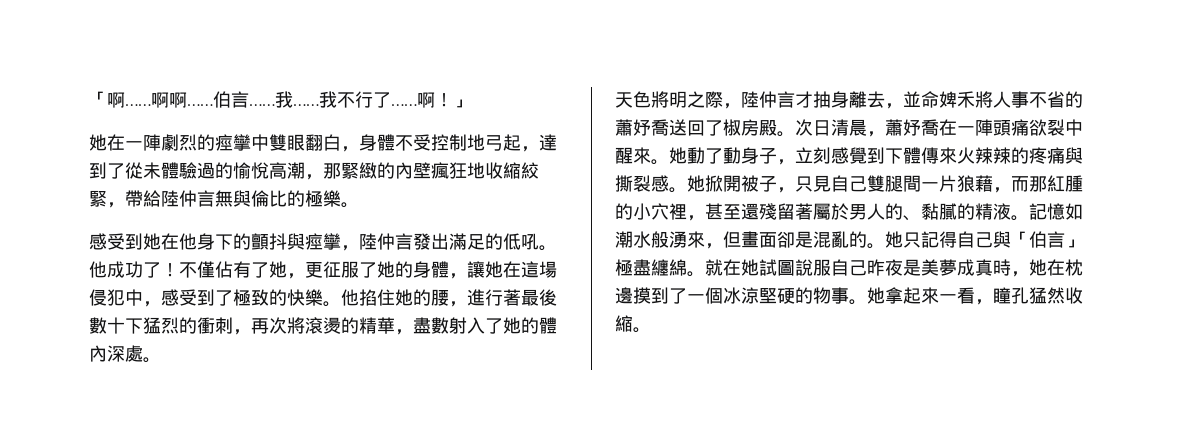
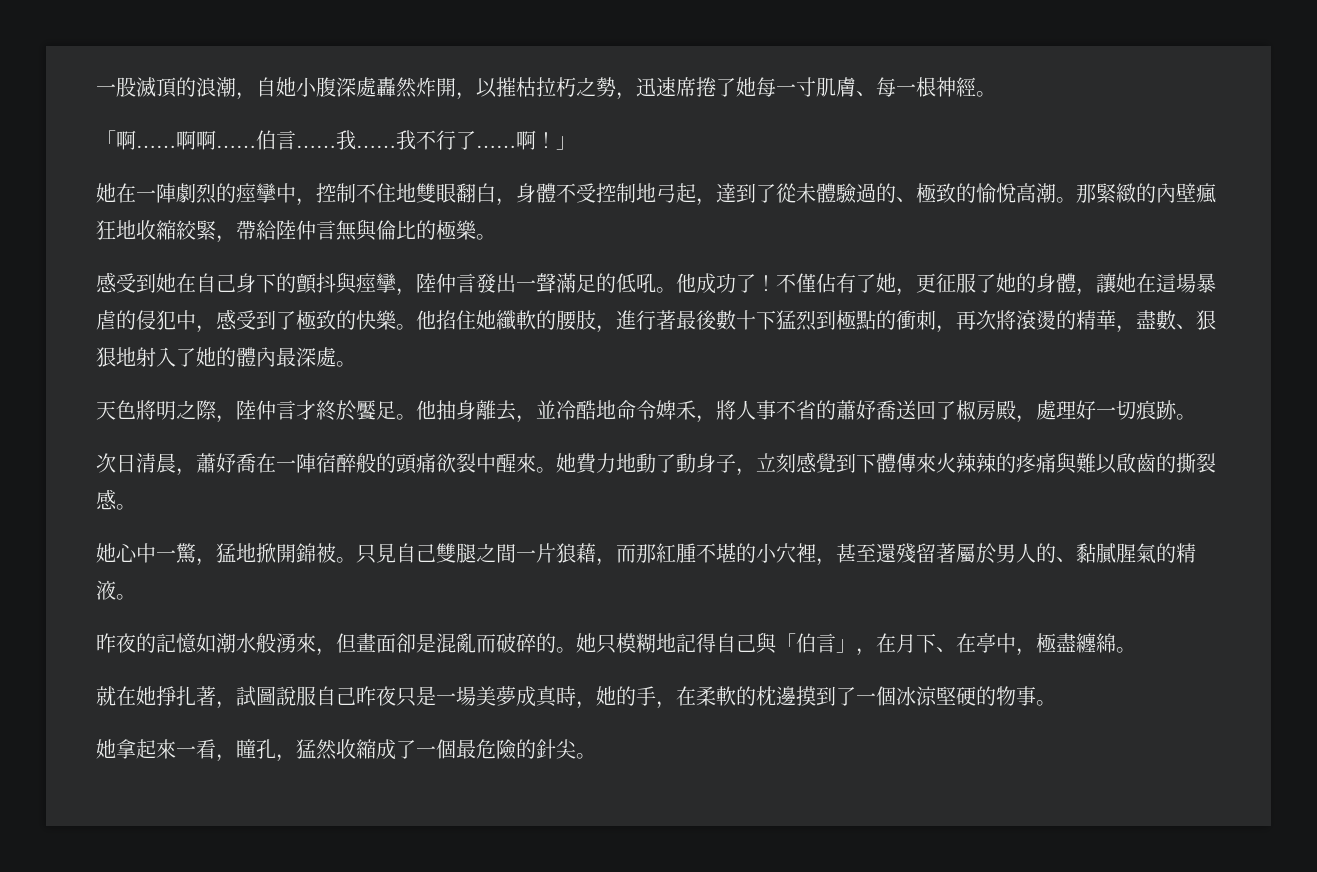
+ 一股滅頂的浪潮，自她小腹深處轟然炸開，以摧枯拉朽之勢，迅速席捲了她每一寸肌膚、每一根神經。
- 她在一陣劇烈的痙攣中雙眼翻白，身體不受控制地弓起，達到了從未體驗過的愉悅高潮，那緊緻的內壁瘋狂地收縮絞緊，帶給陸仲言無與倫比的極樂。
+ 她在一陣劇烈的痙攣中，控制不住地雙眼翻白，身體不受控制地弓起，達到了從未體驗過的、極致的愉悅高潮。那緊緻的內壁瘋狂地收縮絞緊，帶給陸仲言無與倫比的極樂。
- 感受到她在他身下的顫抖與痙攣，陸仲言發出滿足的低吼。
+ 感受到她在自己身下的顫抖與痙攣，陸仲言發出一聲滿足的低吼。
- 不僅佔有了她，更征服了她的身體，讓她在這場侵犯中，感受到了極致的快樂。
+ 不僅佔有了她，更征服了她的身體，讓她在這場暴虐的侵犯中，感受到了極致的快樂。
- 他掐住她的腰，進行著最後數十下猛烈的衝刺，再次將滾燙的精華，盡數射入了她的體內深處。
+ 他掐住她纖軟的腰肢，進行著最後數十下猛烈到極點的衝刺，再次將滾燙的精華，盡數、狠狠地射入了她的體內最深處。
- 天色將明之際，陸仲言才抽身離去，並命婢禾將人事不省的蕭妤喬送回了椒房殿。次日清晨，蕭妤喬在一陣頭痛欲裂中醒來。
+ 天色將明之際，陸仲言才終於饜足。他抽身離去，並冷酷地命令婢禾，將人事不省的蕭妤喬送回了椒房殿，處理好一切痕跡。
+ 次日清晨，蕭妤喬在一陣宿醉般的頭痛欲裂中醒來。
- 她動了動身子，立刻感覺到下體傳來火辣辣的疼痛與撕裂感。她掀開被子，只見自己雙腿間一片狼藉，而那紅腫的小穴裡，甚至還殘留著屬於男人的、黏膩的精液。記憶如潮水般湧來，但畫面卻是混亂的。
+ 她費力地動了動身子，立刻感覺到下體傳來火辣辣的疼痛與難以啟齒的撕裂感。
+ 她心中一驚，猛地掀開錦被。只見自己雙腿之間一片狼藉，而那紅腫不堪的小穴裡，甚至還殘留著屬於男人的、黏膩腥氣的精液。
+ 昨夜的記憶如潮水般湧來，但畫面卻是混亂而破碎的。
- 她只記得自己與「伯言」極盡纏綿。就在她試圖說服自己昨夜是美夢成真時，她在枕邊摸到了一個冰涼堅硬的物事。她拿起來一看，瞳孔猛然收縮。
+ 她只模糊地記得自己與「伯言」，在月下、在亭中，極盡纏綿。
+ 就在她掙扎著，試圖說服自己昨夜只是一場美夢成真時，她的手，在柔軟的枕邊摸到了一個冰涼堅硬的物事。
+ 她拿起來一看，瞳孔，猛然收縮成了一個最危險的針尖。

